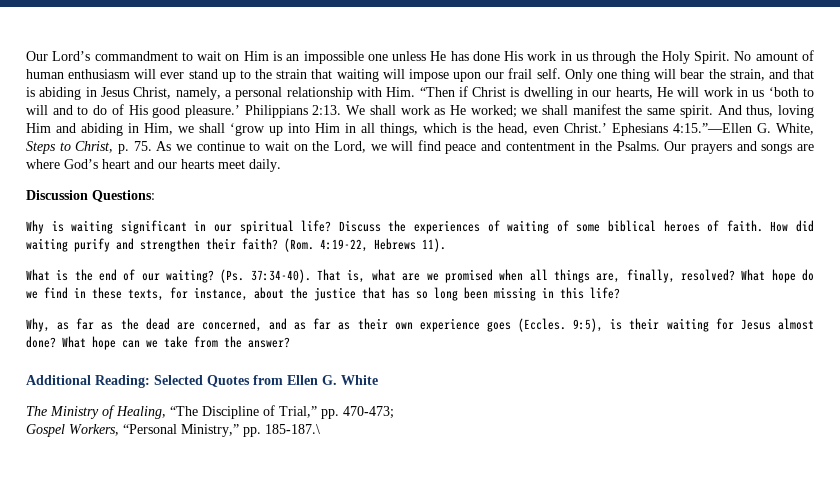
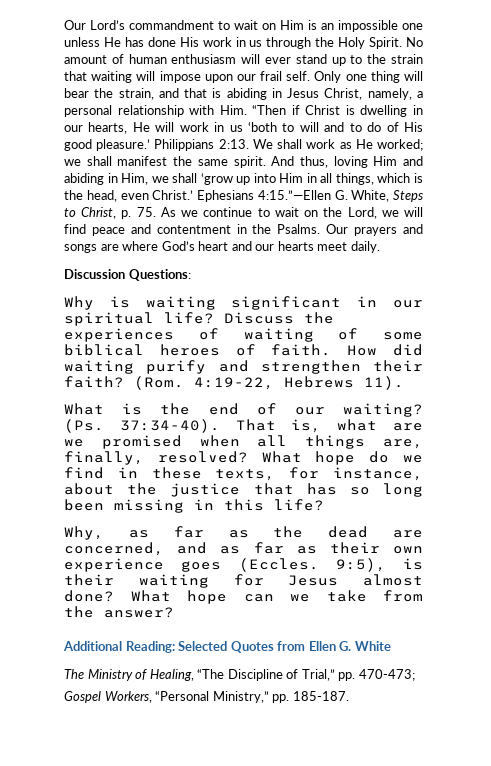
- Gospel Workers, “Personal Ministry,” pp. 185-187.\
+ Gospel Workers, “Personal Ministry,” pp. 185-187.

